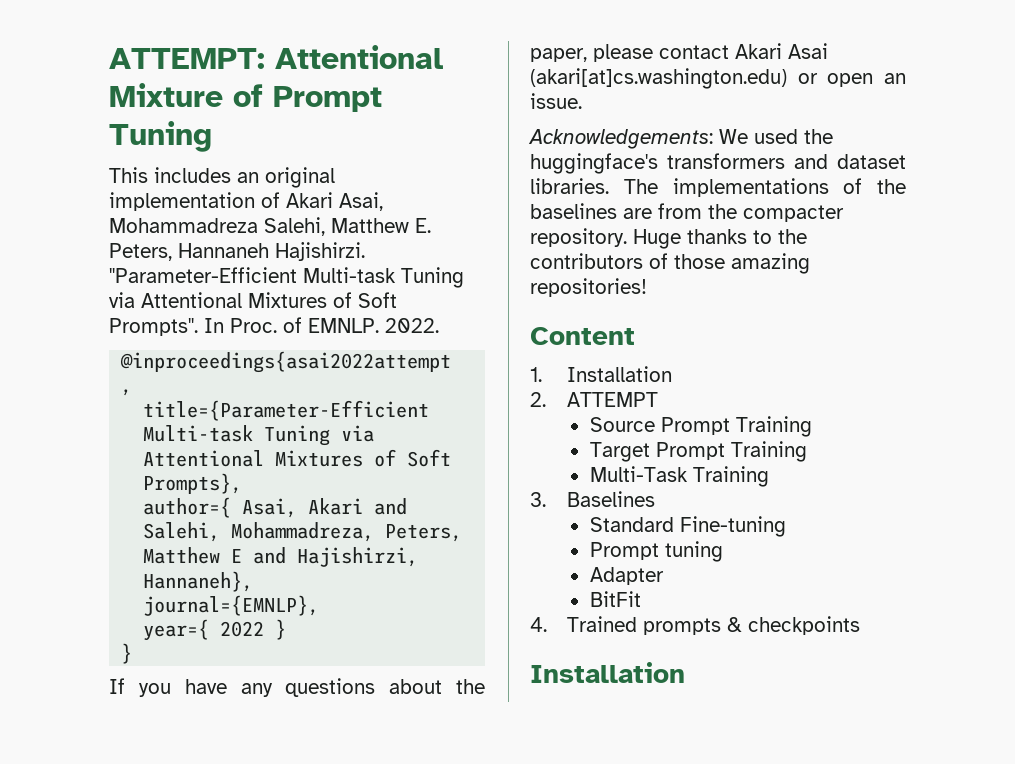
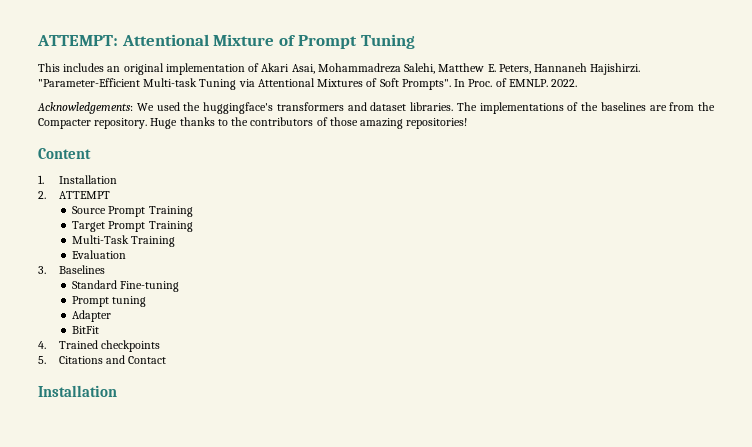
- @inproceedings{asai2022attempt ,
- title={Parameter-Efficient Multi-task Tuning via Attentional Mixtures of Soft Prompts},
- author={ Asai, Akari and Salehi, Mohammadreza, Peters, Matthew E and Hajishirzi, Hannaneh},
- journal={EMNLP},
- year={ 2022 }
- }
- If you have any questions about the paper, please contact Akari Asai (akari[at]cs.washington.edu) or open an issue.
- The implementations of the baselines are from the compacter repository.
+ The implementations of the baselines are from the Compacter repository.
+ Evaluation
- 4. Trained prompts & checkpoints
+ 4. Trained checkpoints
+ 5. Citations and Contact

